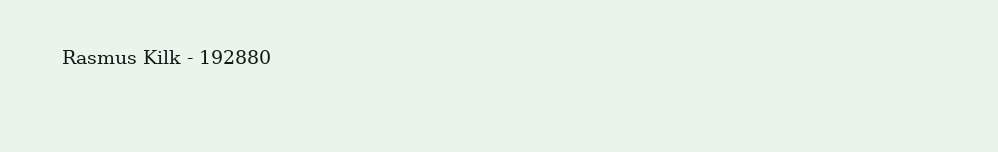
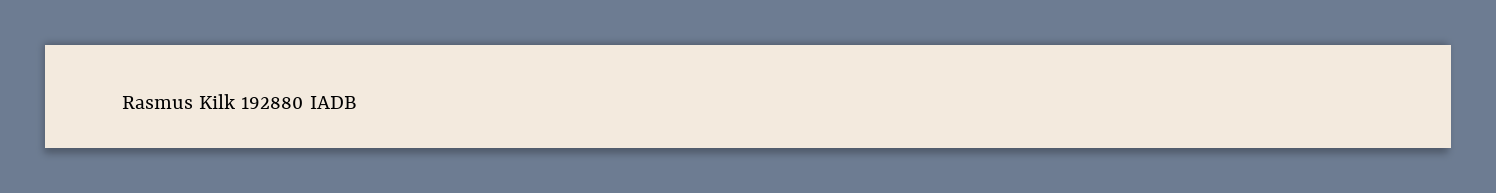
- Rasmus Kilk - 192880
+ Rasmus Kilk 192880 IADB

